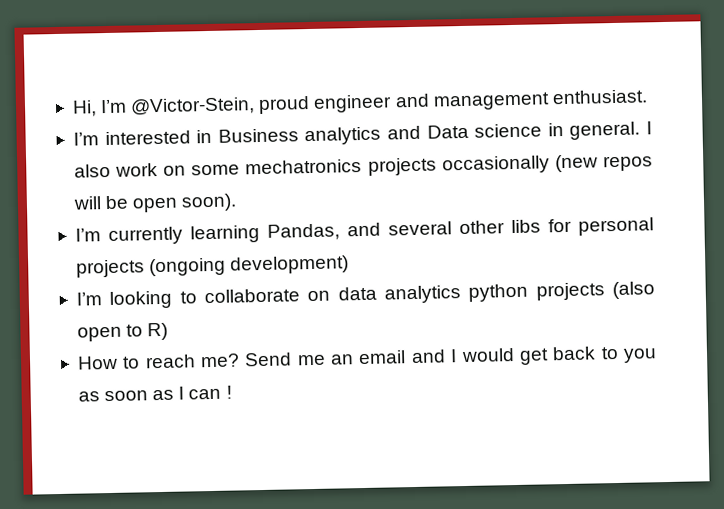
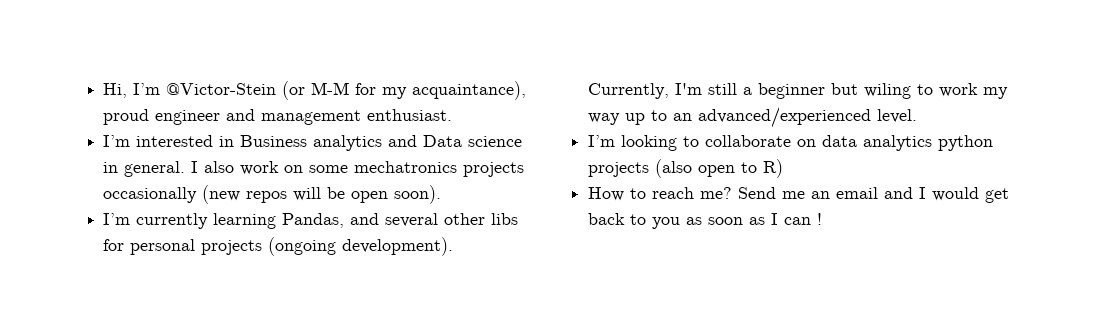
- Hi, I’m @Victor-Stein, proud engineer and management enthusiast.
+ Hi, I’m @Victor-Stein (or M-M for my acquaintance), proud engineer and management enthusiast.
- I’m currently learning Pandas, and several other libs for personal projects (ongoing development)
+ I’m currently learning Pandas, and several other libs for personal projects (ongoing development). Currently, I'm still a beginner but wiling to work my way up to an advanced/experienced level.

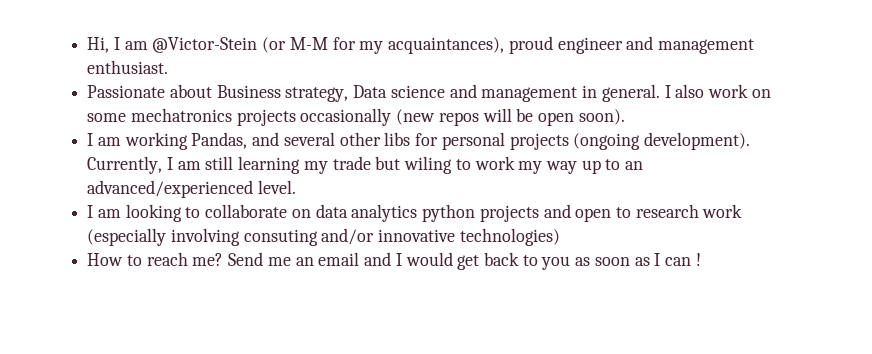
- Hi, I’m @Victor-Stein (or M-M for my acquaintance), proud engineer and management enthusiast.
+ Hi, I am @Victor-Stein (or M-M for my acquaintances), proud engineer and management enthusiast.
- I’m interested in Business analytics and Data science in general.
+ Passionate about Business strategy, Data science and management in general.
- I’m currently learning Pandas, and several other libs for personal projects (ongoing development).
+ I am working Pandas, and several other libs for personal projects (ongoing development).
- Currently, I'm still a beginner but wiling to work my way up to an advanced/experienced level.
+ Currently, I am still learning my trade but wiling to work my way up to an advanced/experienced level.
- I’m looking to collaborate on data analytics python projects (also open to R)
+ I am looking to collaborate on data analytics python projects and open to research work (especially involving consuting and/or innovative technologies)

